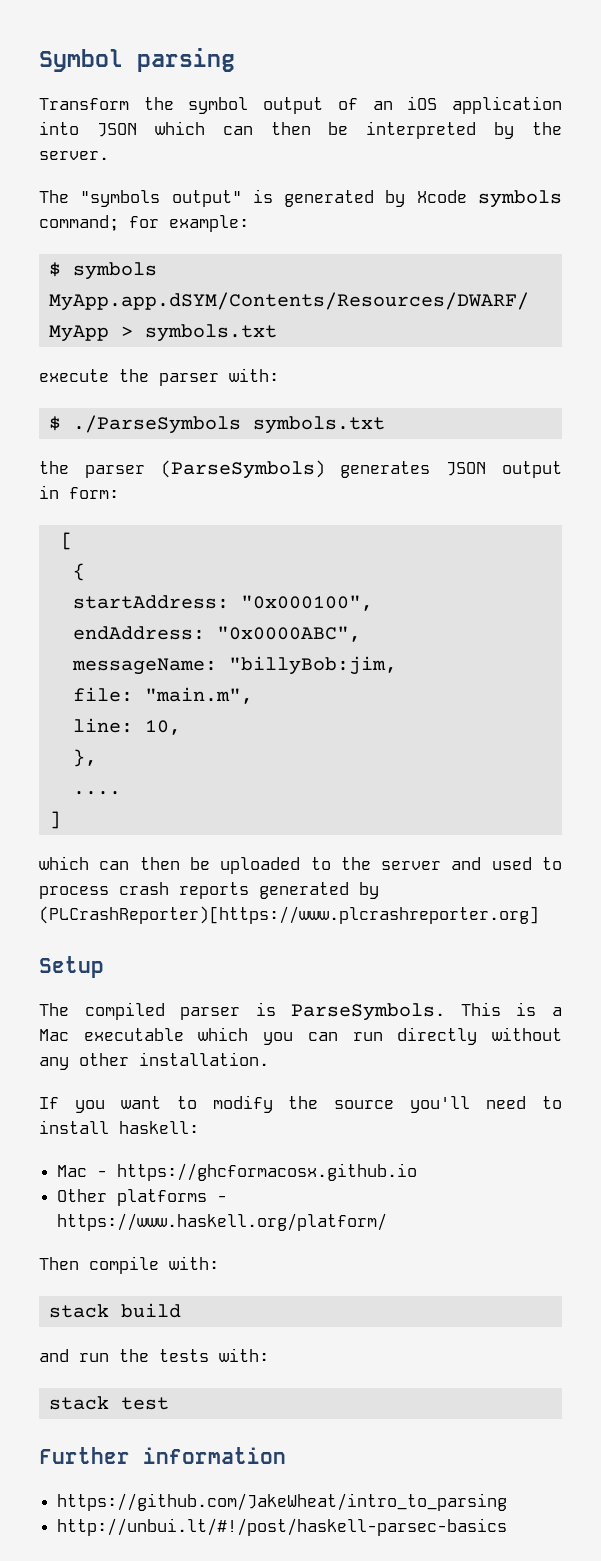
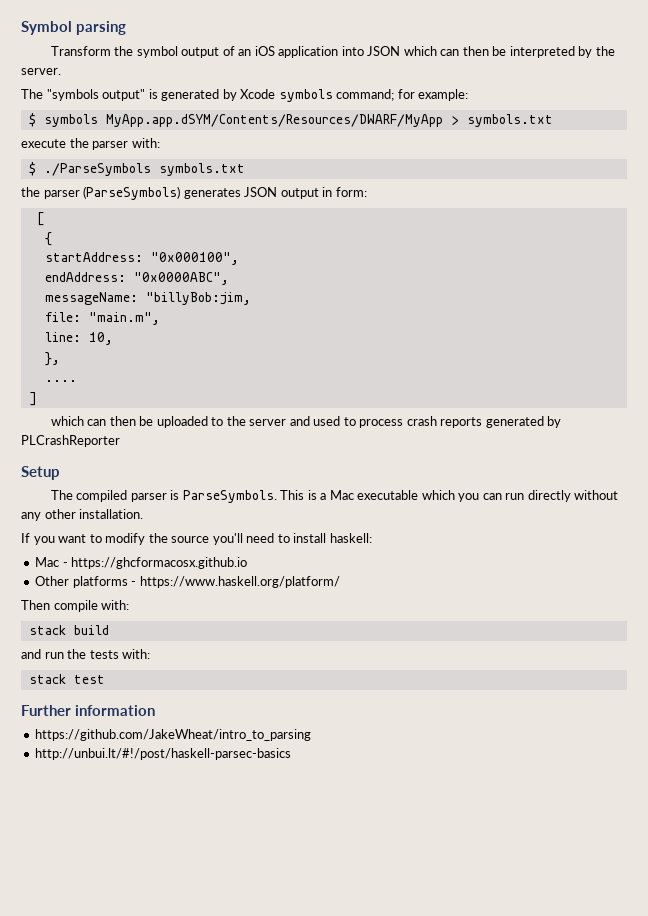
- which can then be uploaded to the server and used to process crash reports generated by (PLCrashReporter)[https://www.plcrashreporter.org]
+ which can then be uploaded to the server and used to process crash reports generated by PLCrashReporter

